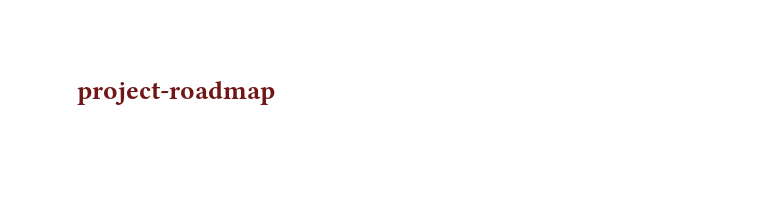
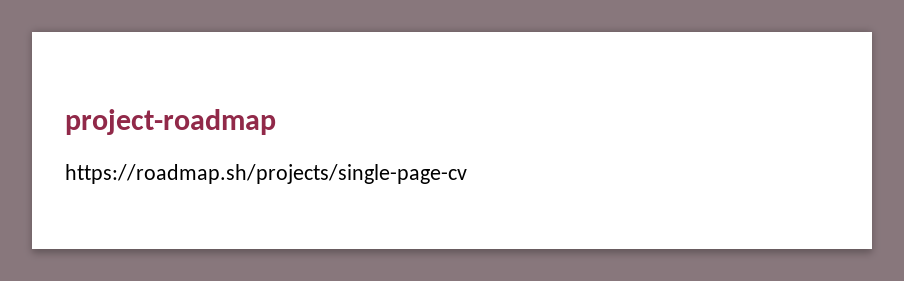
+ https://roadmap.sh/projects/single-page-cv

